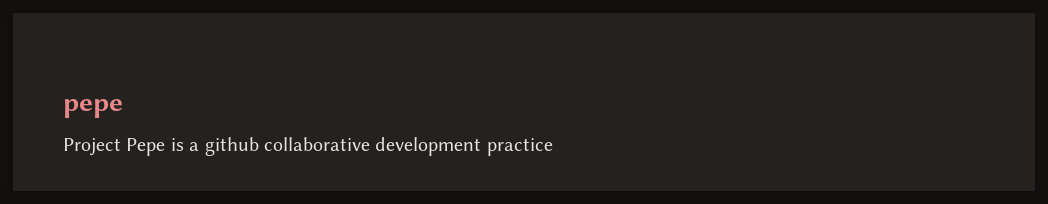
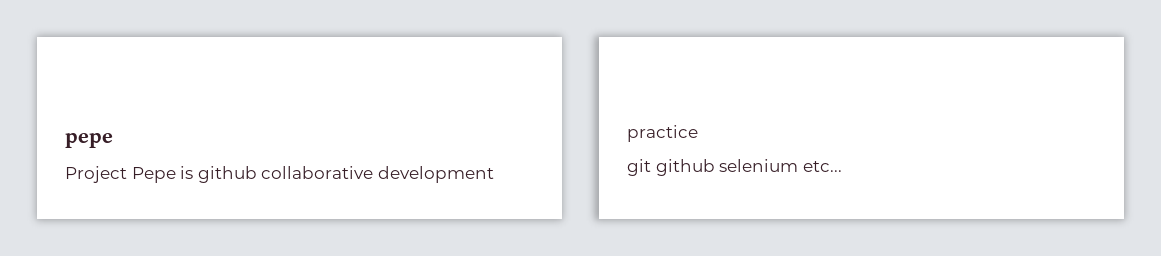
- Project Pepe is a github collaborative development practice
+ Project Pepe is github collaborative development practice
+ git github selenium etc...

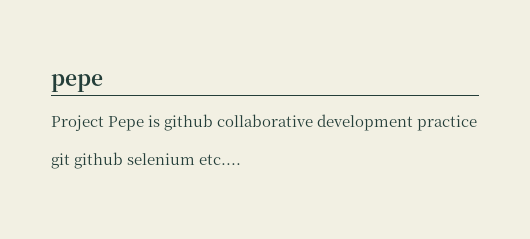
- git github selenium etc...
+ git github selenium etc....

